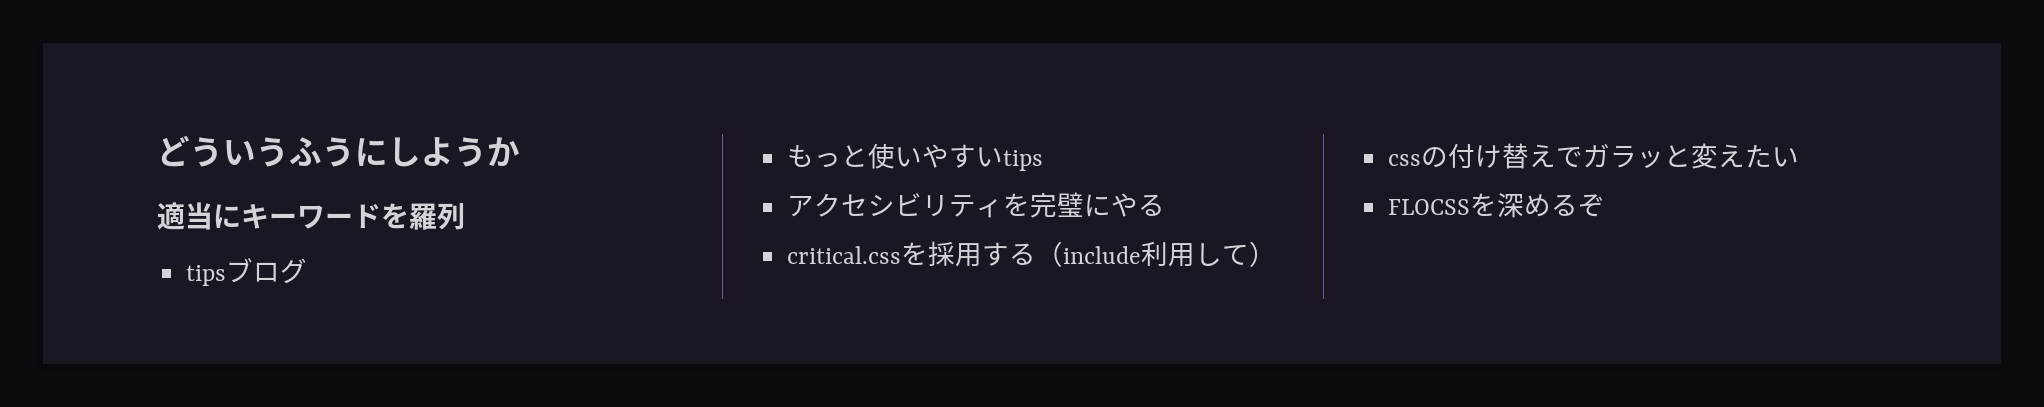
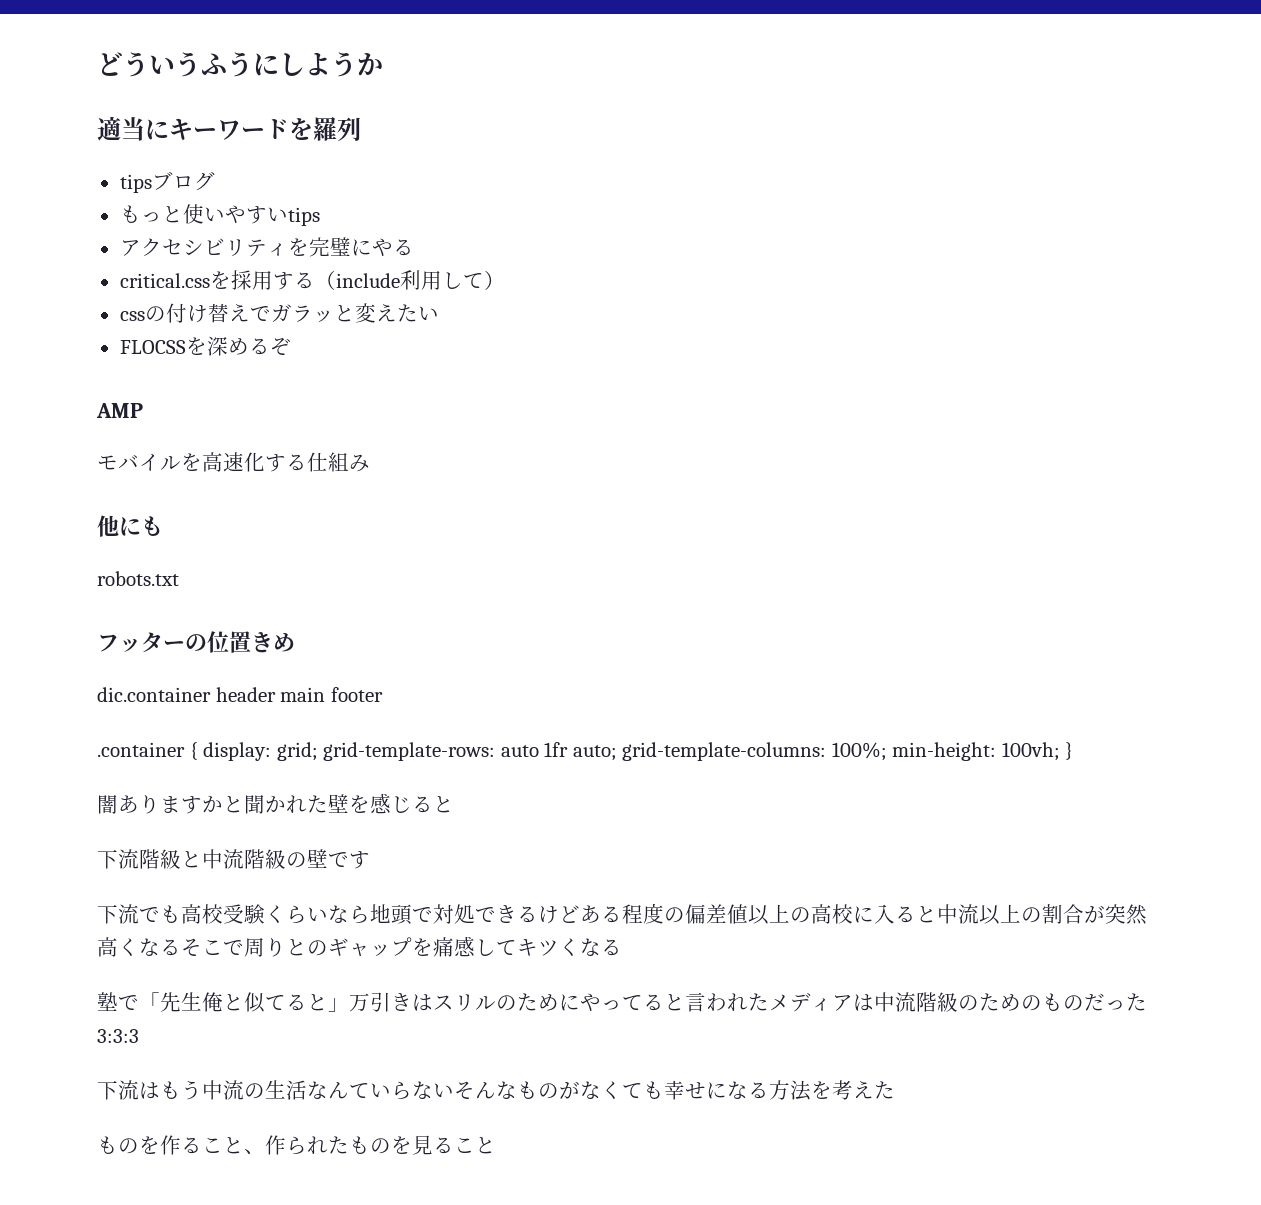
+ AMP
+ モバイルを高速化する仕組み
+ 他にも
+ robots.txt
+ フッターの位置きめ
+ dic.container header main footer
+ .container { display: grid; grid-template-rows: auto 1fr auto; grid-template-columns: 100%; min-height: 100vh; }
+ 闇ありますかと聞かれた壁を感じると
+ 下流階級と中流階級の壁です
+ 下流でも高校受験くらいなら地頭で対処できるけどある程度の偏差値以上の高校に入ると中流以上の割合が突然高くなるそこで周りとのギャップを痛感してキツくなる
+ 塾で「先生俺と似てると」万引きはスリルのためにやってると言われたメディアは中流階級のためのものだった3:3:3
+ 下流はもう中流の生活なんていらないそんなものがなくても幸せになる方法を考えた
+ ものを作ること、作られたものを見ること

